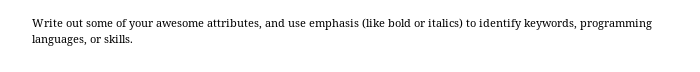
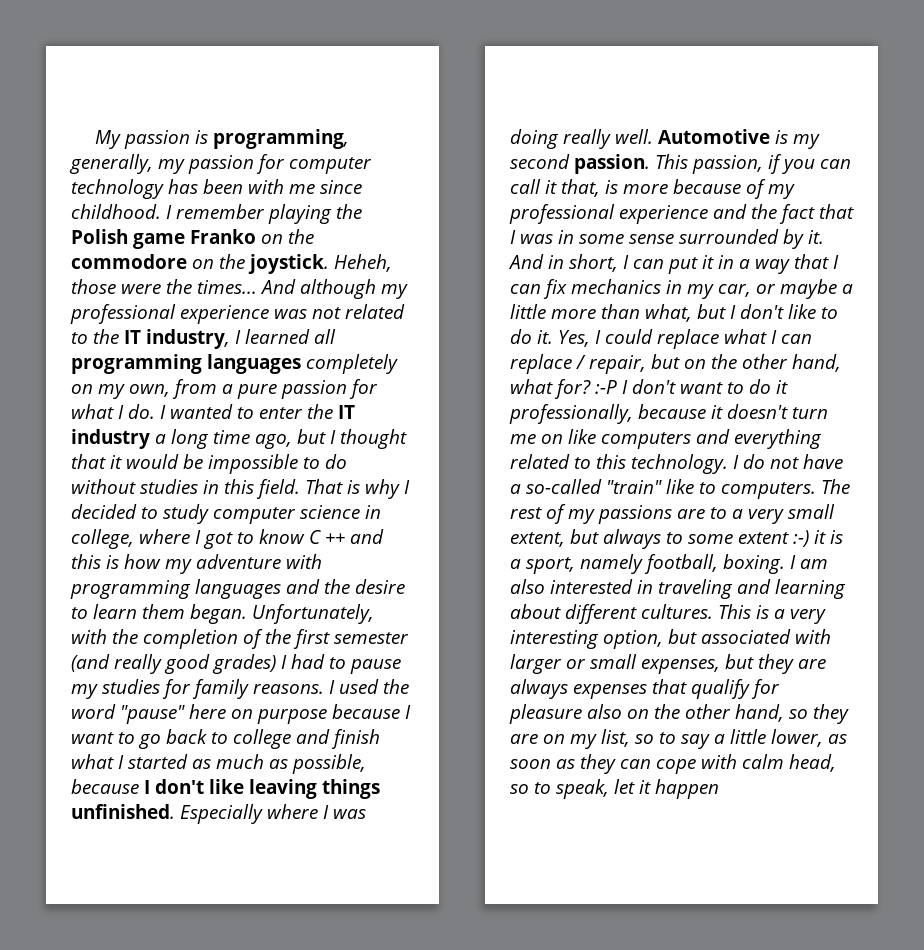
- Write out some of your awesome attributes, and use emphasis (like bold or italics) to identify keywords, programming languages, or skills.
+ My passion is programming, generally, my passion for computer technology has been with me since childhood. I remember playing the Polish game Franko on the commodore on the joystick. Heheh, those were the times... And although my professional experience was not related to the IT industry, I learned all programming languages completely on my own, from a pure passion for what I do. I wanted to enter the IT industry a long time ago, but I thought that it would be impossible to do without studies in this field. That is why I decided to study computer science in college, where I got to know C ++ and this is how my adventure with programming languages and the desire to learn them began. Unfortunately, with the completion of the first semester (and really good grades) I had to pause my studies for family reasons. I used the word "pause" here on purpose because I want to go back to college and finish what I started as much as possible, because I don't like leaving things unfinished. Especially where I was doing really well. Automotive is my second passion. This passion, if you can call it that, is more because of my professional experience and the fact that I was in some sense surrounded by it. And in short, I can put it in a way that I can fix mechanics in my car, or maybe a little more than what, but I don't like to do it. Yes, I could replace what I can replace / repair, but on the other hand, what for? :-P I don't want to do it professionally, because it doesn't turn me on like computers and everything related to this technology. I do not have a so-called "train" like to computers. The rest of my passions are to a very small extent, but always to some extent :-) it is a sport, namely football, boxing. I am also interested in traveling and learning about different cultures. This is a very interesting option, but associated with larger or small expenses, but they are always expenses that qualify for pleasure also on the other hand, so they are on my list, so to say a little lower, as soon as they can cope with calm head, so to speak, let it happen

